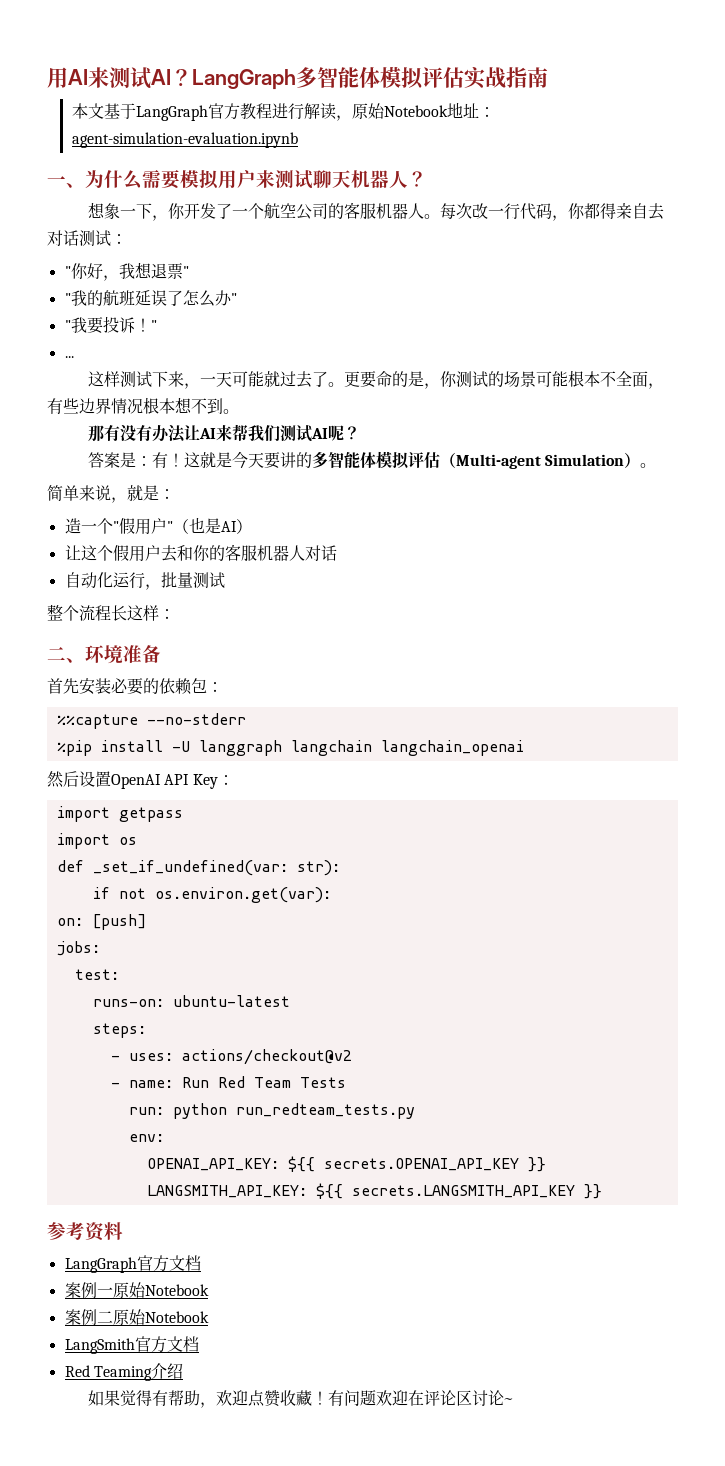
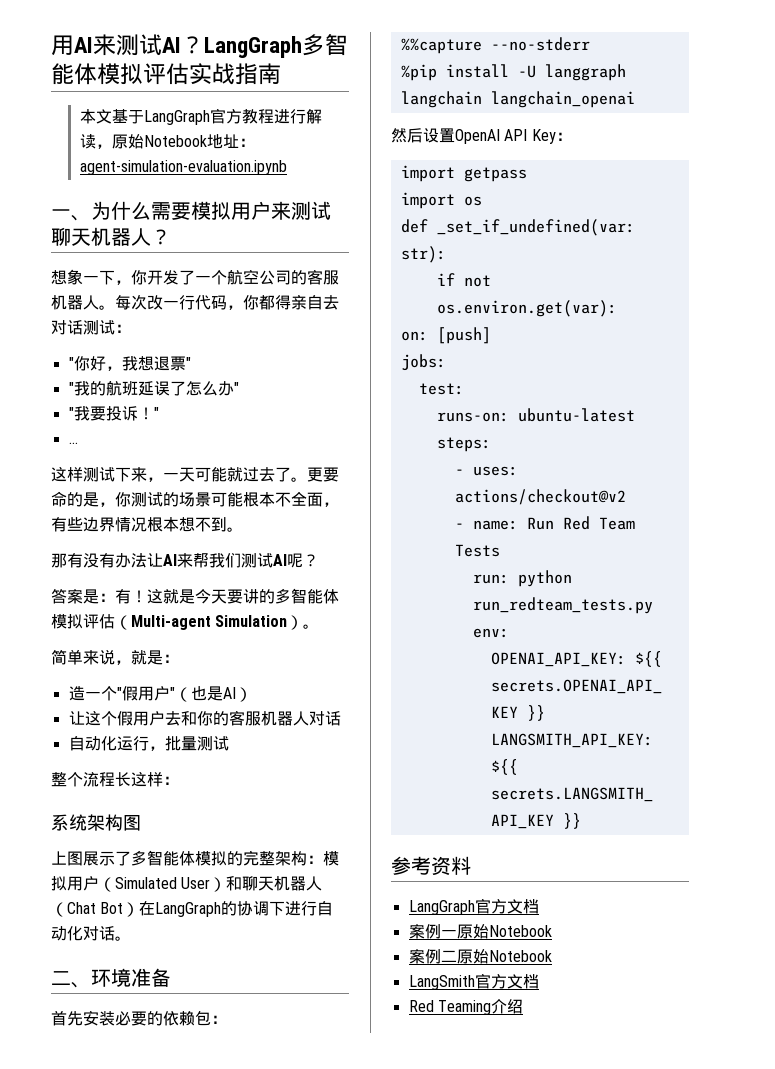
+ 系统架构图
+ 上图展示了多智能体模拟的完整架构：模拟用户（Simulated User）和聊天机器人（Chat Bot）在LangGraph的协调下进行自动化对话。
- 如果觉得有帮助，欢迎点赞收藏！有问题欢迎在评论区讨论~

